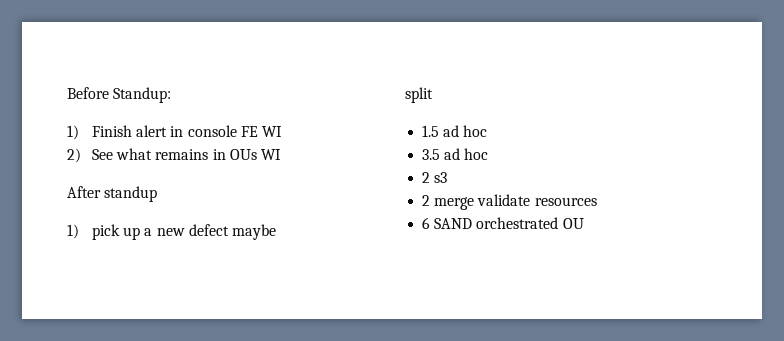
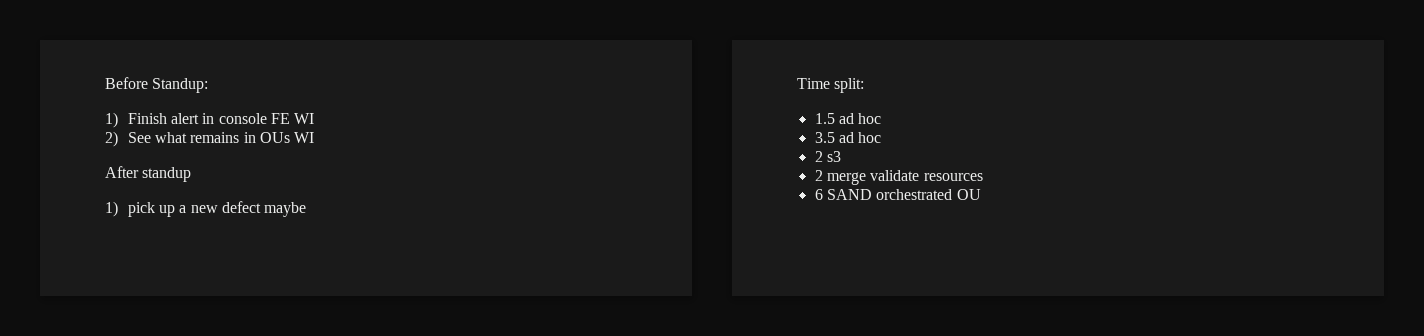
- split
+ Time split:

